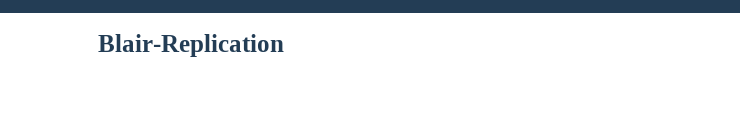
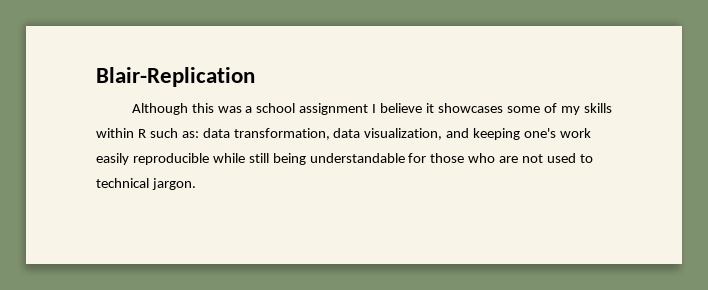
+ Although this was a school assignment I believe it showcases some of my skills within R such as: data transformation, data visualization, and keeping one's work easily reproducible while still being understandable for those who are not used to technical jargon.

